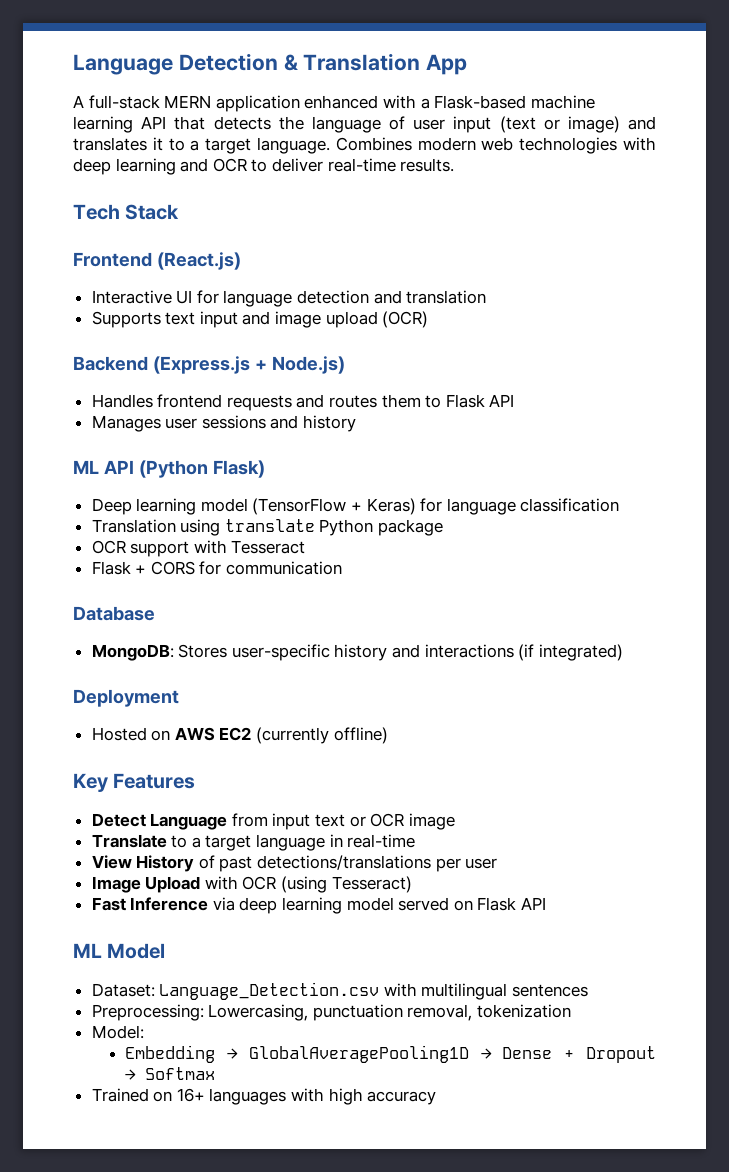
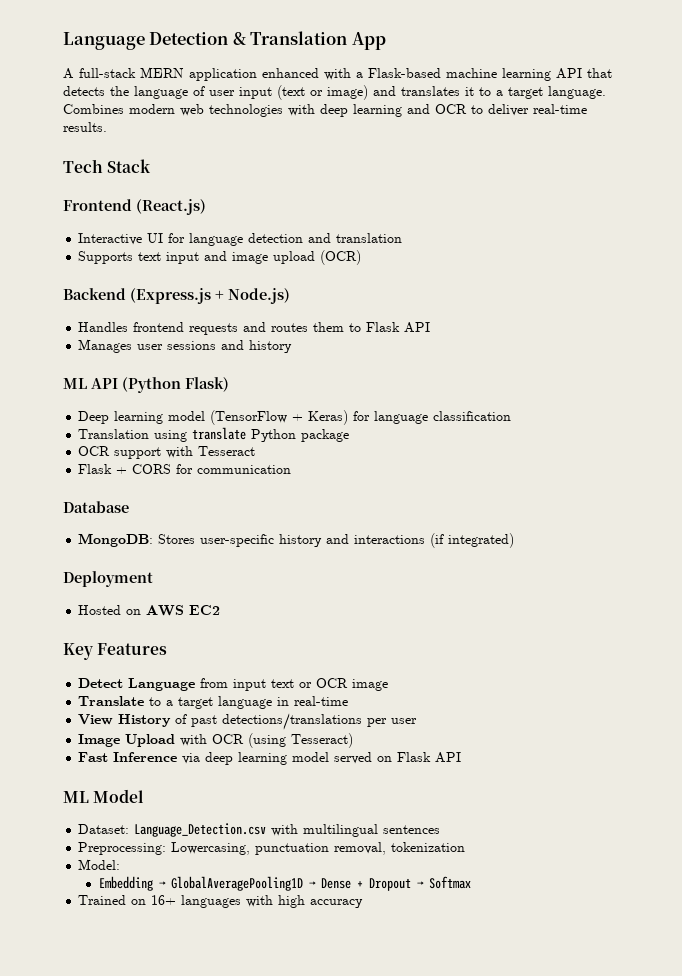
- Hosted on AWS EC2 (currently offline)
+ Hosted on AWS EC2

